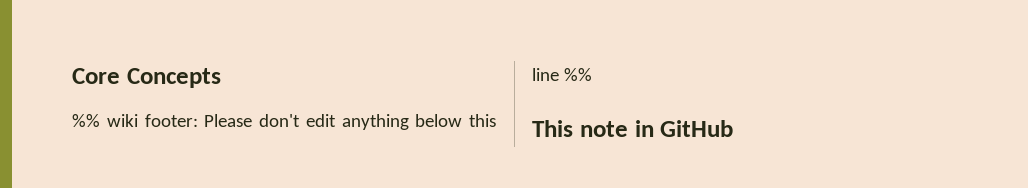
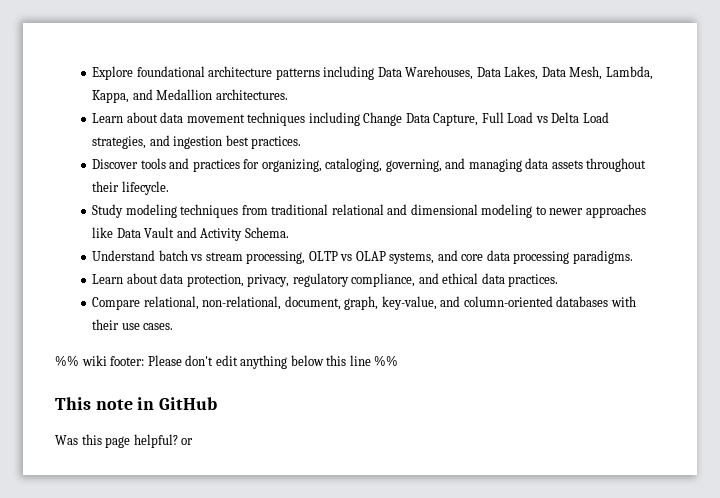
- Core Concepts
+ Explore foundational architecture patterns including Data Warehouses, Data Lakes, Data Mesh, Lambda, Kappa, and Medallion architectures.
+ Learn about data movement techniques including Change Data Capture, Full Load vs Delta Load strategies, and ingestion best practices.
+ Discover tools and practices for organizing, cataloging, governing, and managing data assets throughout their lifecycle.
+ Study modeling techniques from traditional relational and dimensional modeling to newer approaches like Data Vault and Activity Schema.
+ Understand batch vs stream processing, OLTP vs OLAP systems, and core data processing paradigms.
+ Learn about data protection, privacy, regulatory compliance, and ethical data practices.
+ Compare relational, non-relational, document, graph, key-value, and column-oriented databases with their use cases.
+ Was this page helpful? or

